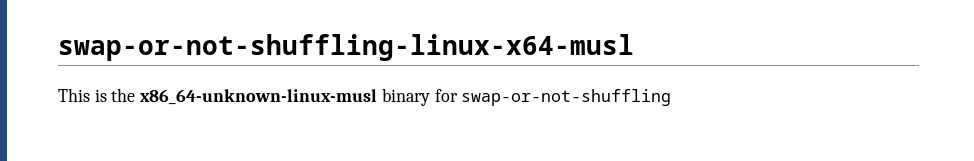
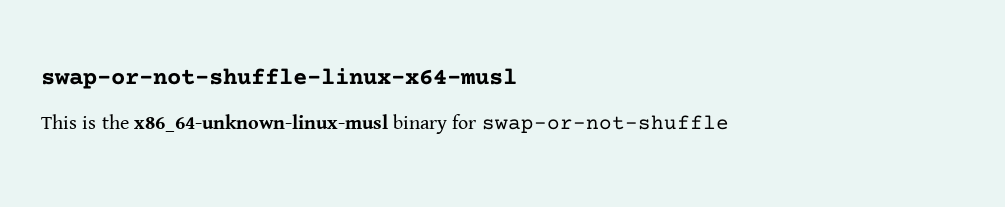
- swap-or-not-shuffling-linux-x64-musl
+ swap-or-not-shuffle-linux-x64-musl
- This is the x86_64-unknown-linux-musl binary for swap-or-not-shuffling
+ This is the x86_64-unknown-linux-musl binary for swap-or-not-shuffle

